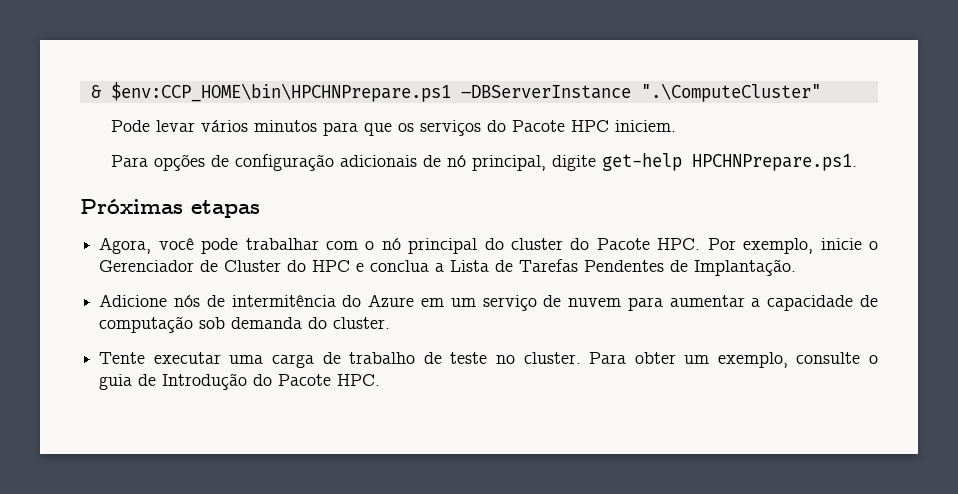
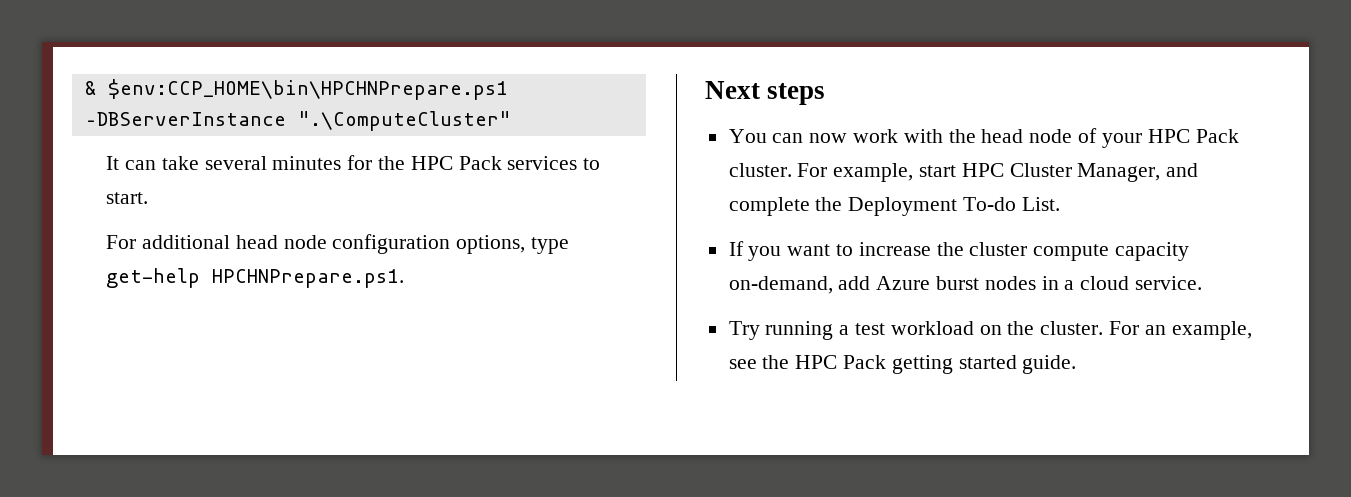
- Pode levar vários minutos para que os serviços do Pacote HPC iniciem.
- Para opções de configuração adicionais de nó principal, digite get-help HPCHNPrepare.ps1.
- Próximas etapas
- Agora, você pode trabalhar com o nó principal do cluster do Pacote HPC. Por exemplo, inicie o Gerenciador de Cluster do HPC e conclua a Lista de Tarefas Pendentes de Implantação.
- Adicione nós de intermitência do Azure em um serviço de nuvem para aumentar a capacidade de computação sob demanda do cluster.
- Tente executar uma carga de trabalho de teste no cluster. Para obter um exemplo, consulte o guia de Introdução do Pacote HPC.
+ It can take several minutes for the HPC Pack services to start.
+ For additional head node configuration options, type get-help HPCHNPrepare.ps1.
+ Next steps
+ You can now work with the head node of your HPC Pack cluster. For example, start HPC Cluster Manager, and complete the Deployment To-do List.
+ If you want to increase the cluster compute capacity on-demand, add Azure burst nodes in a cloud service.
+ Try running a test workload on the cluster. For an example, see the HPC Pack getting started guide.

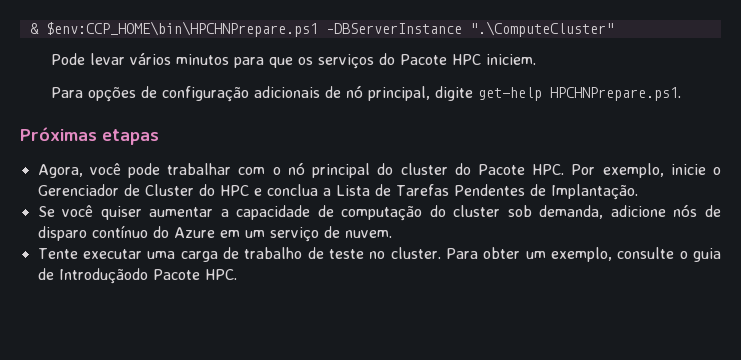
- It can take several minutes for the HPC Pack services to start.
- For additional head node configuration options, type get-help HPCHNPrepare.ps1.
- Next steps
- You can now work with the head node of your HPC Pack cluster. For example, start HPC Cluster Manager, and complete the Deployment To-do List.
- If you want to increase the cluster compute capacity on-demand, add Azure burst nodes in a cloud service.
- Try running a test workload on the cluster. For an example, see the HPC Pack getting started guide.
+ Pode levar vários minutos para que os serviços do Pacote HPC iniciem.
+ Para opções de configuração adicionais de nó principal, digite get-help HPCHNPrepare.ps1.
+ Próximas etapas
+ Agora, você pode trabalhar com o nó principal do cluster do Pacote HPC. Por exemplo, inicie o Gerenciador de Cluster do HPC e conclua a Lista de Tarefas Pendentes de Implantação.
+ Se você quiser aumentar a capacidade de computação do cluster sob demanda, adicione nós de disparo contínuo do Azure em um serviço de nuvem.
+ Tente executar uma carga de trabalho de teste no cluster. Para obter um exemplo, consulte o guia de Introduçãodo Pacote HPC.

